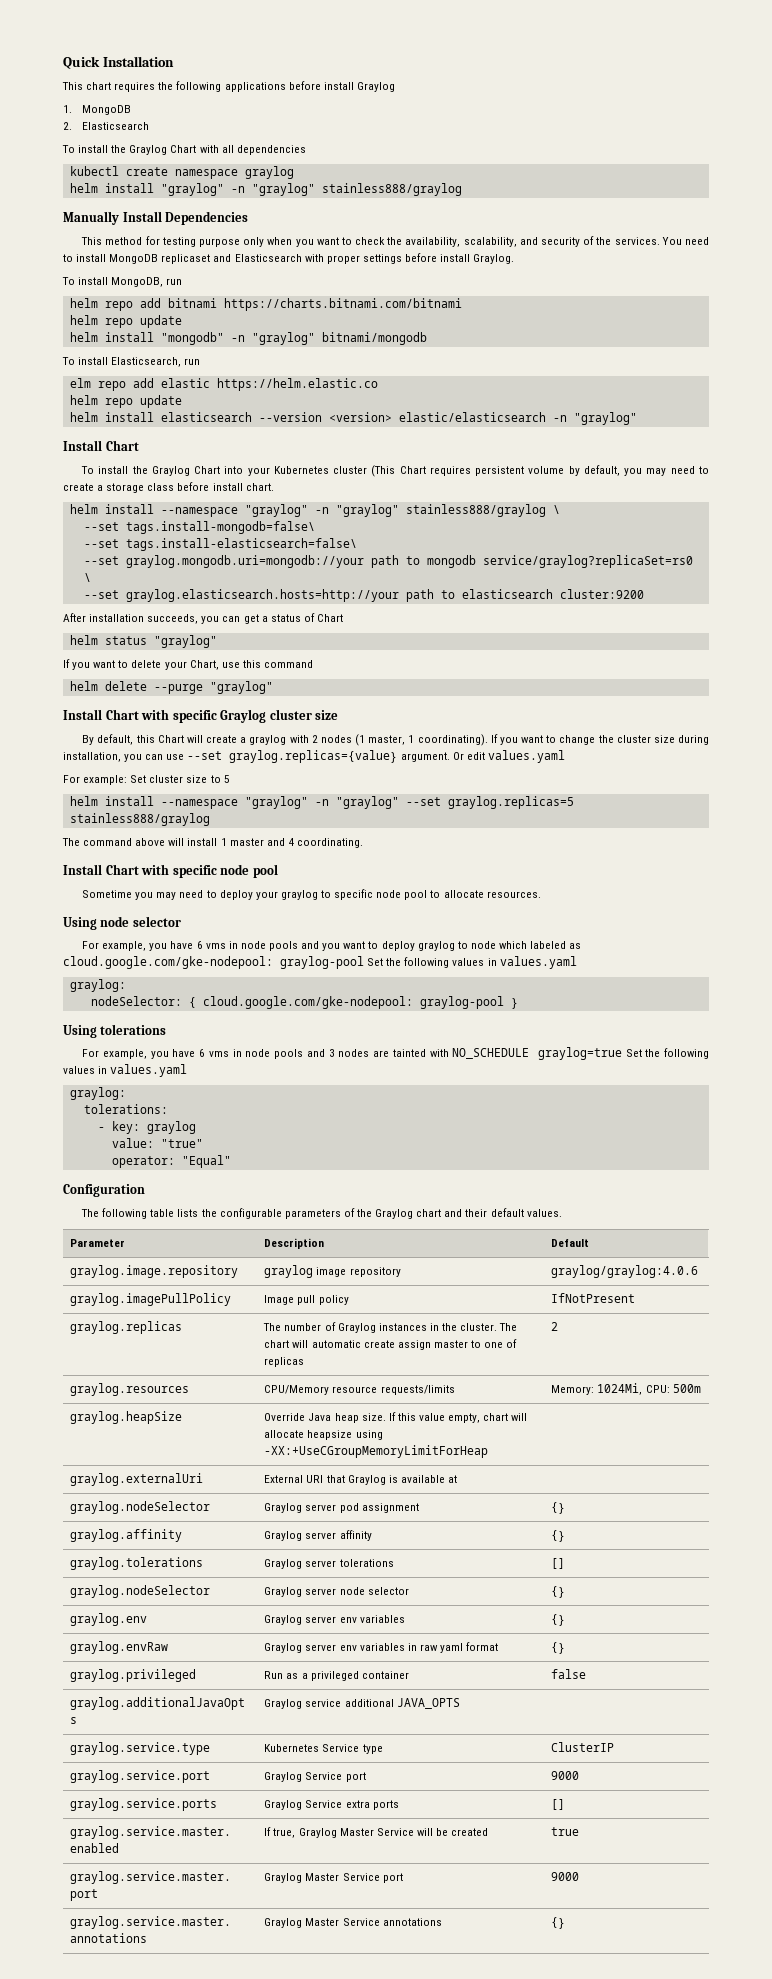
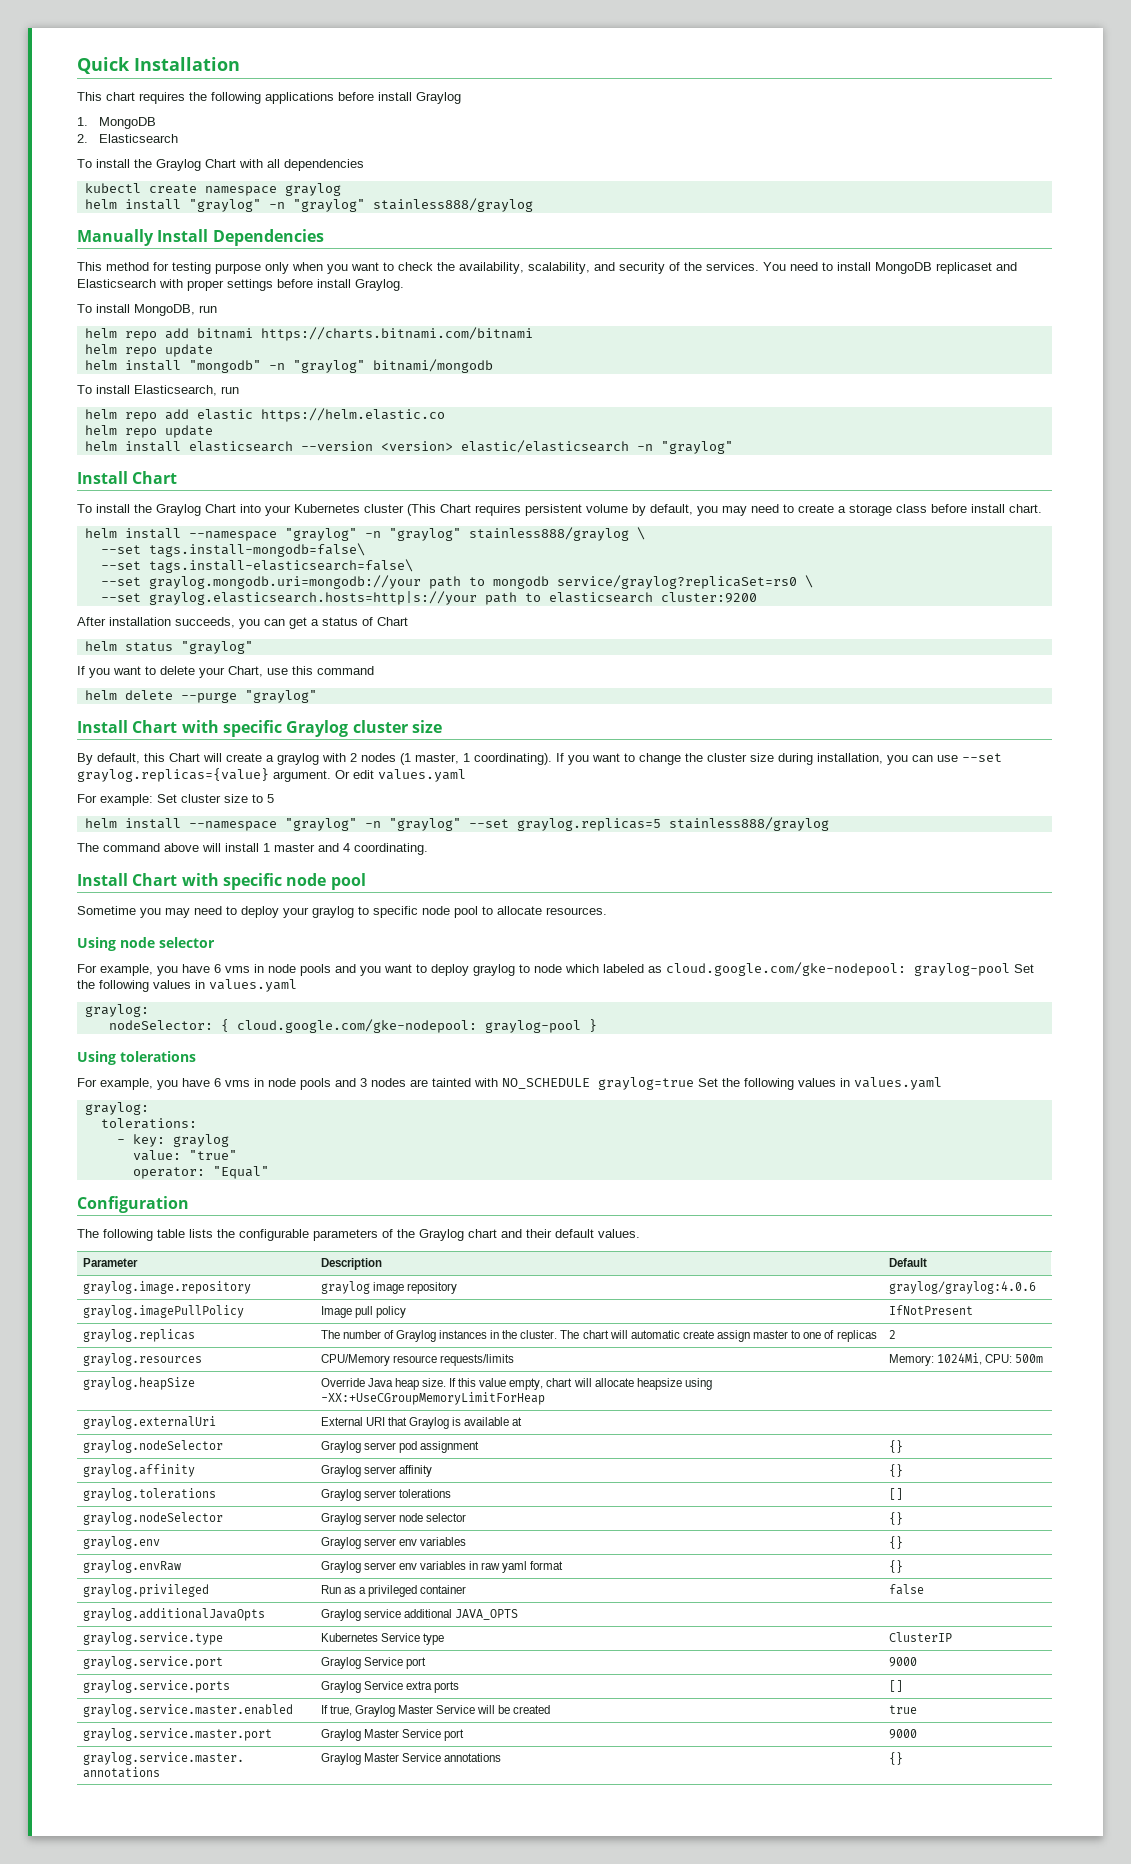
- elm repo add elastic https://helm.elastic.co
+ helm repo add elastic https://helm.elastic.co
- --set graylog.elasticsearch.hosts=http://your path to elasticsearch cluster:9200
+ --set graylog.elasticsearch.hosts=http|s://your path to elasticsearch cluster:9200

